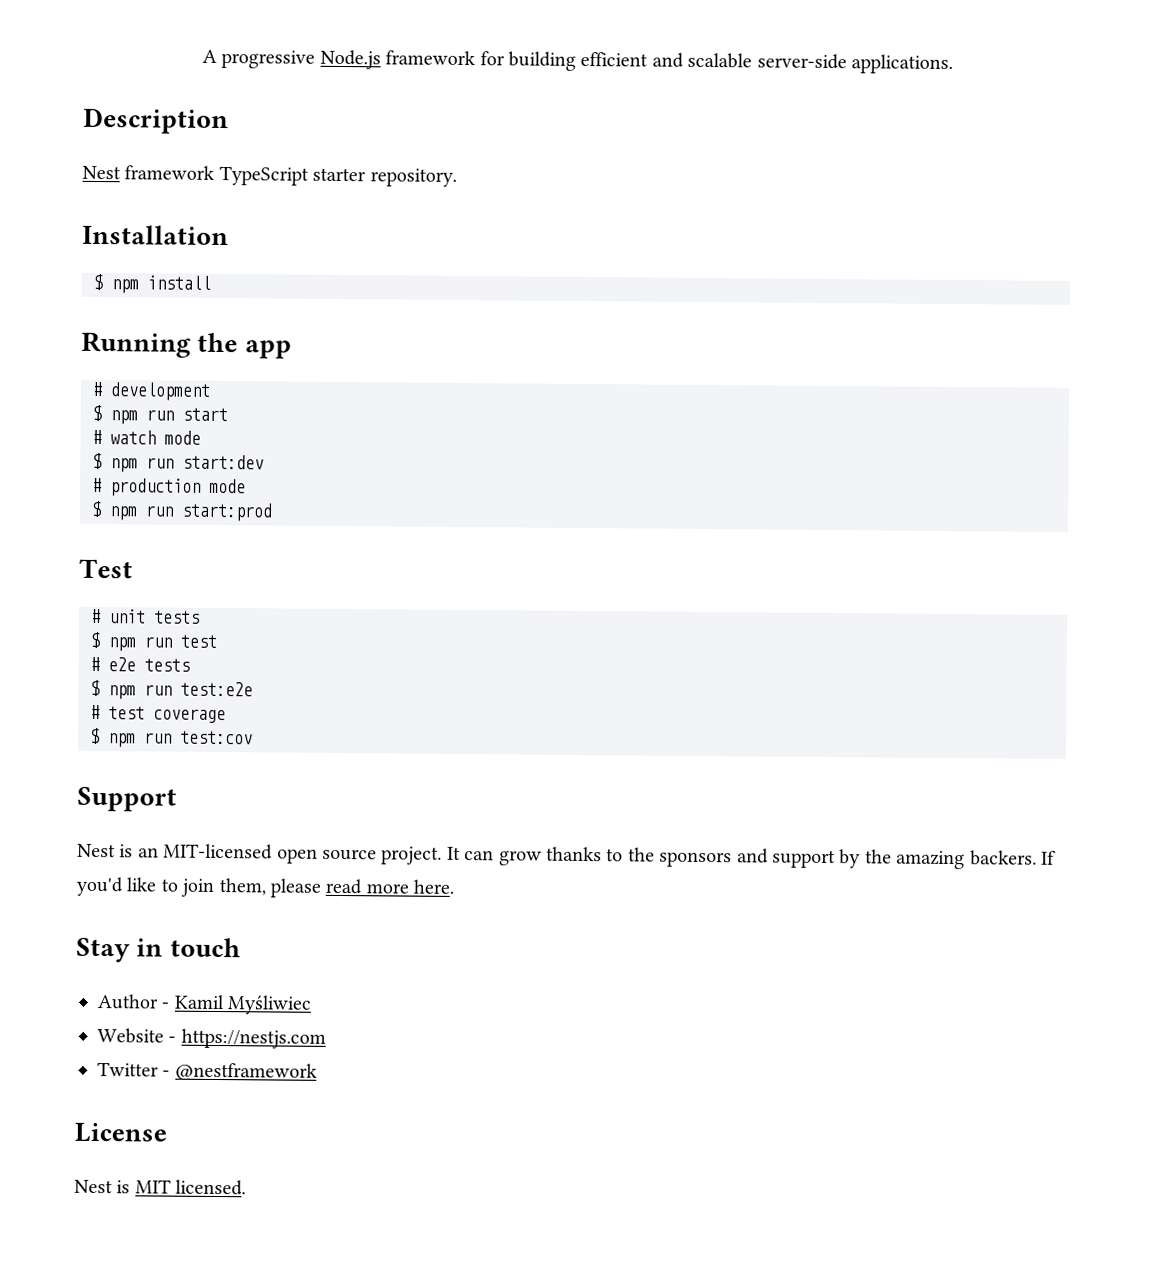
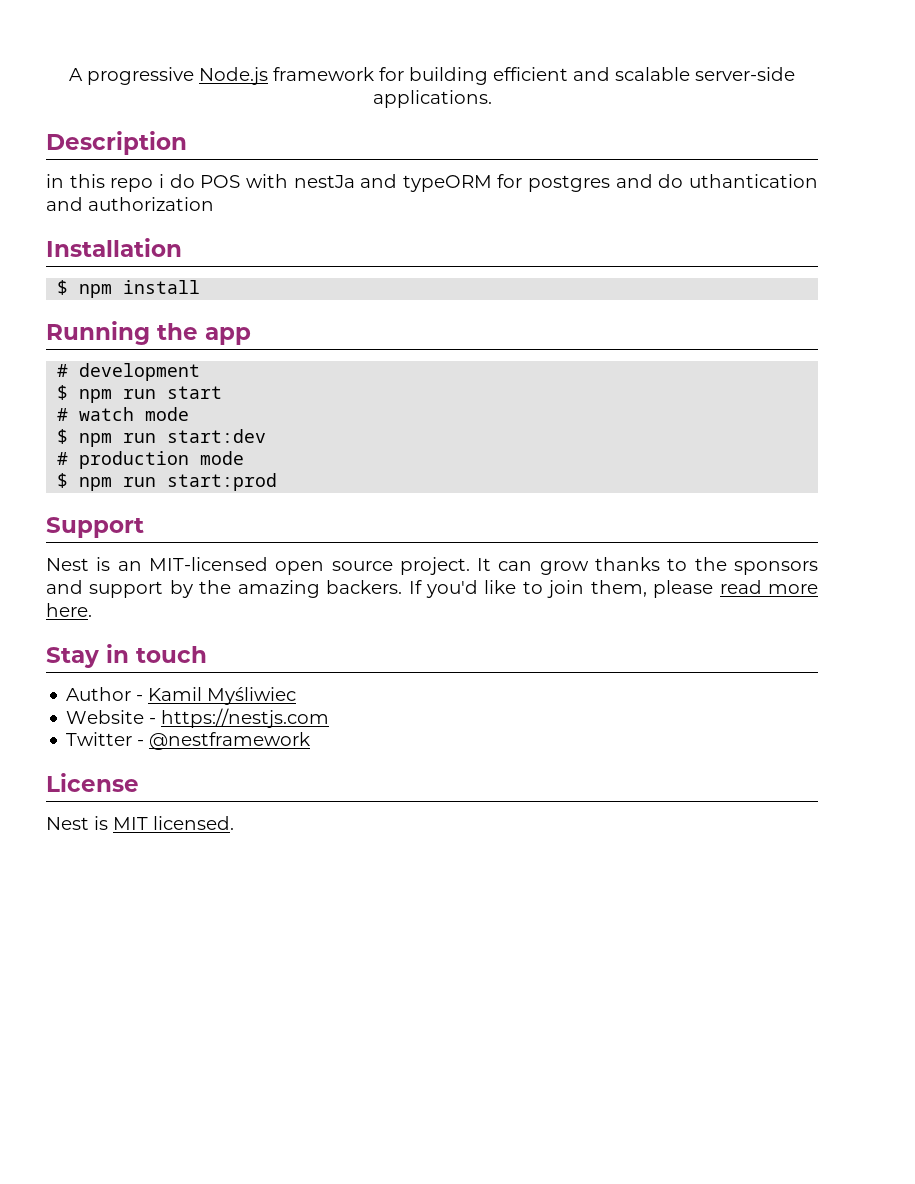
- Nest framework TypeScript starter repository.
+ in this repo i do POS with nestJa and typeORM for postgres and do uthantication and authorization
- Test
- # unit tests
- $ npm run test
- # e2e tests
- $ npm run test:e2e
- # test coverage
- $ npm run test:cov

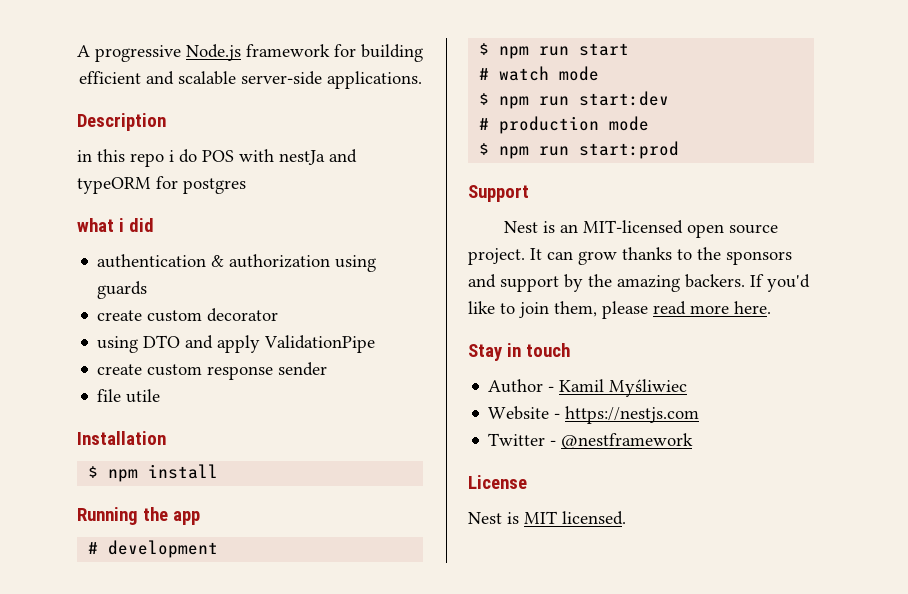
- in this repo i do POS with nestJa and typeORM for postgres and do uthantication and authorization
+ in this repo i do POS with nestJa and typeORM for postgres
+ what i did
+ authentication & authorization using guards
+ create custom decorator
+ using DTO and apply ValidationPipe
+ create custom response sender
+ file utile

